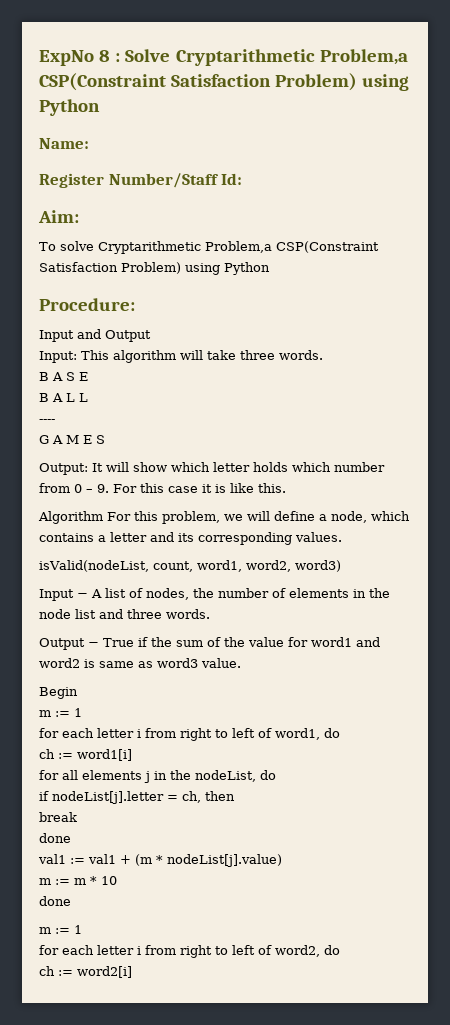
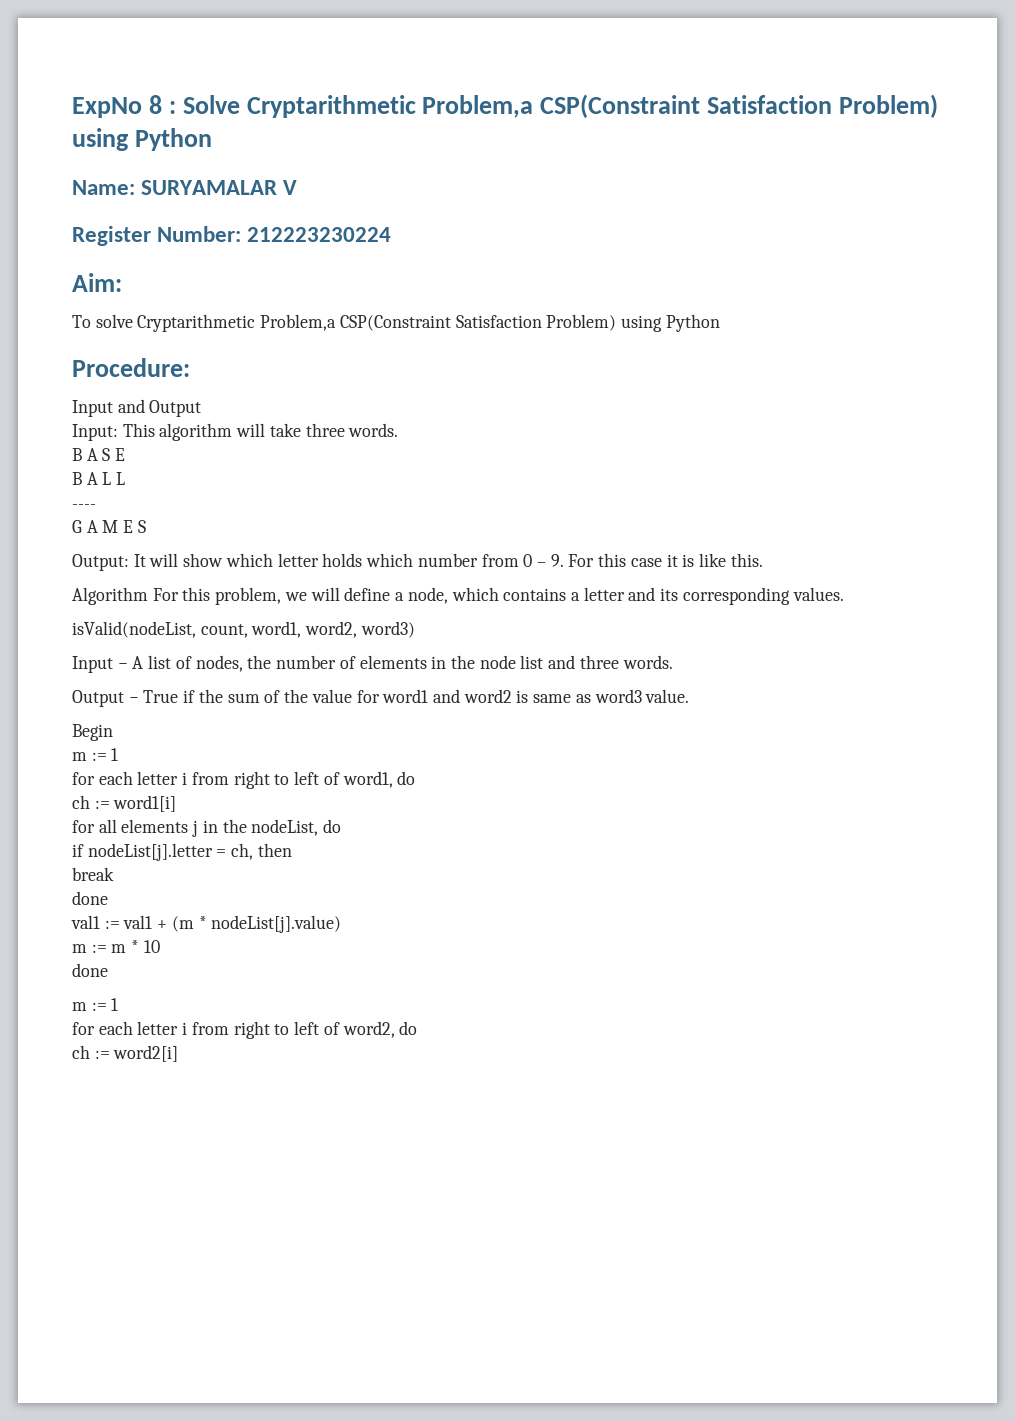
- Name:
+ Name: SURYAMALAR V
- Register Number/Staff Id:
+ Register Number: 212223230224

